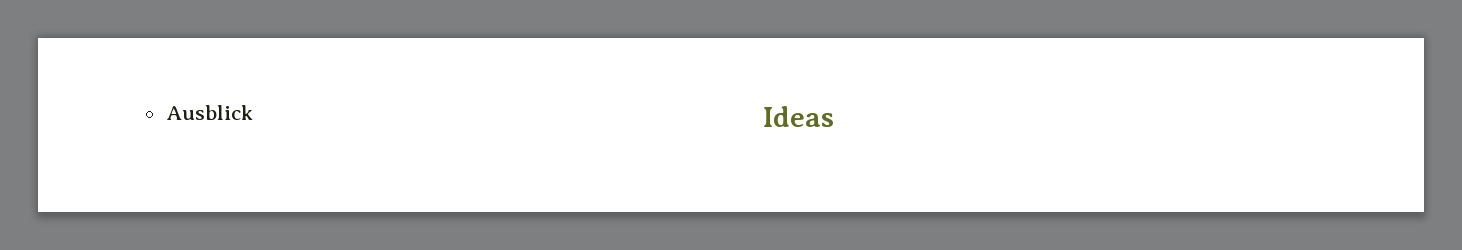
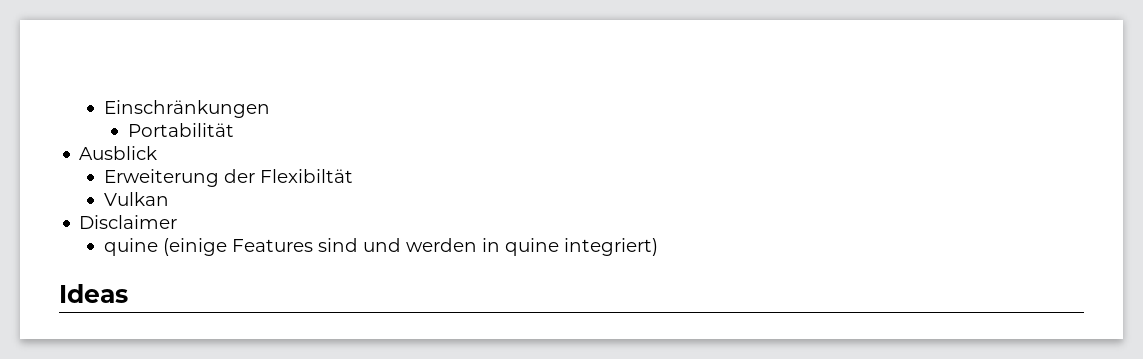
+ Einschränkungen
+ Portabilität
+ Erweiterung der Flexibiltät
+ Vulkan
+ Disclaimer
+ quine (einige Features sind und werden in quine integriert)

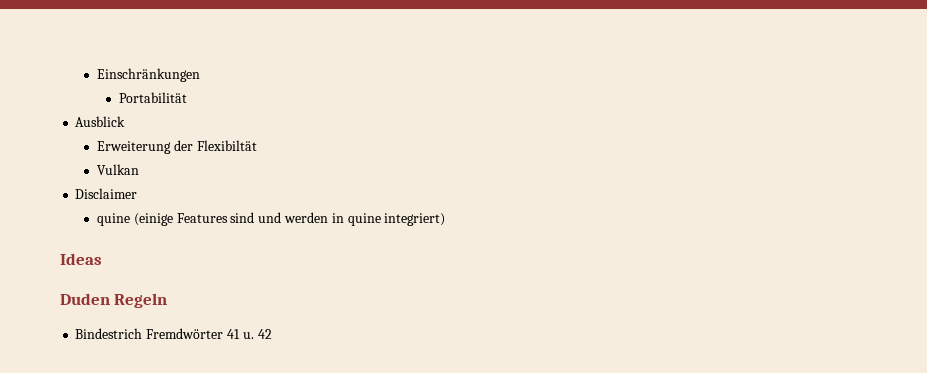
+ Duden Regeln
+ Bindestrich Fremdwörter 41 u. 42

